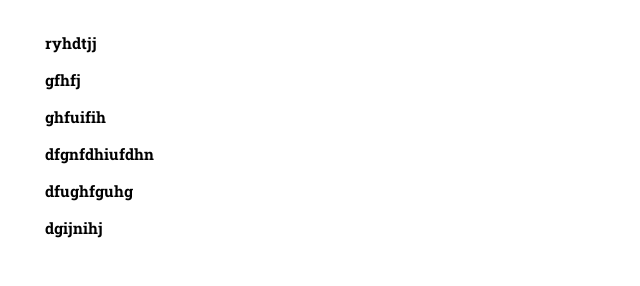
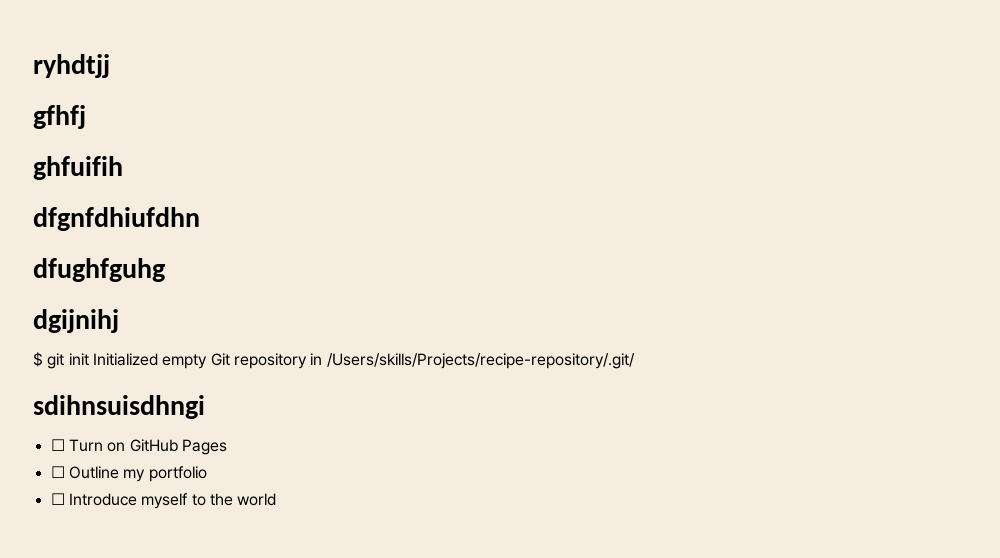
+ $ git init Initialized empty Git repository in /Users/skills/Projects/recipe-repository/.git/
+ sdihnsuisdhngi
+ ☐ Turn on GitHub Pages
+ ☐ Outline my portfolio
+ ☐ Introduce myself to the world

